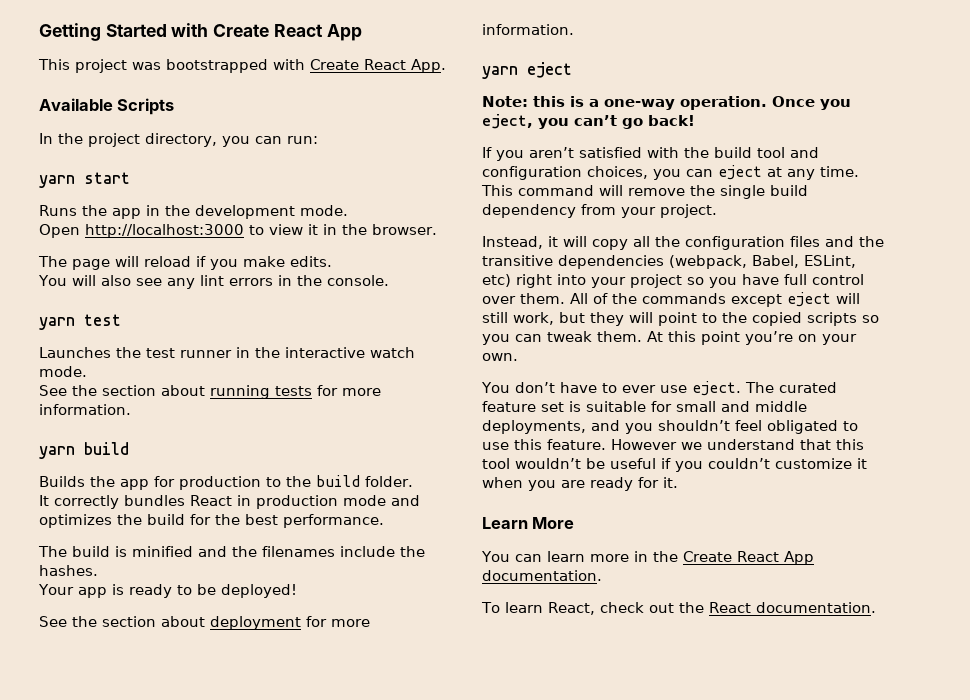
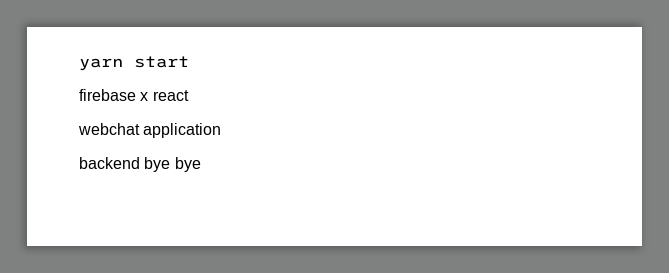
- Getting Started with Create React App
- This project was bootstrapped with Create React App.
- Available Scripts
- In the project directory, you can run:
  yarn start
- Runs the app in the development mode.
- Open http://localhost:3000 to view it in the browser.
- The page will reload if you make edits.
- You will also see any lint errors in the console.
- yarn test
- Launches the test runner in the interactive watch mode.
- See the section about running tests for more information.
- yarn build
- Builds the app for production to the build folder.
- It correctly bundles React in production mode and optimizes the build for the best performance.
- The build is minified and the filenames include the hashes.
- Your app is ready to be deployed!
- See the section about deployment for more information.
- yarn eject
- Note: this is a one-way operation. Once you eject, you can’t go back!
- If you aren’t satisfied with the build tool and configuration choices, you can eject at any time. This command will remove the single build dependency from your project.
- Instead, it will copy all the configuration files and the transitive dependencies (webpack, Babel, ESLint, etc) right into your project so you have full control over them. All of the commands except eject will still work, but they will point to the copied scripts so you can tweak them. At this point you’re on your own.
- You don’t have to ever use eject. The curated feature set is suitable for small and middle deployments, and you shouldn’t feel obligated to use this feature. However we understand that this tool wouldn’t be useful if you couldn’t customize it when you are ready for it.
- Learn More
- You can learn more in the Create React App documentation.
- To learn React, check out the React documentation.
+ firebase x react
+ webchat application
+ backend bye bye

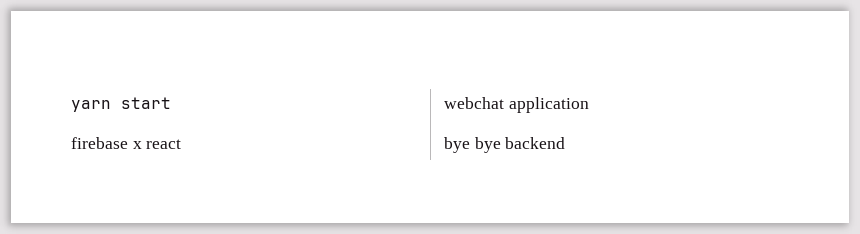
- backend bye bye
+ bye bye backend

